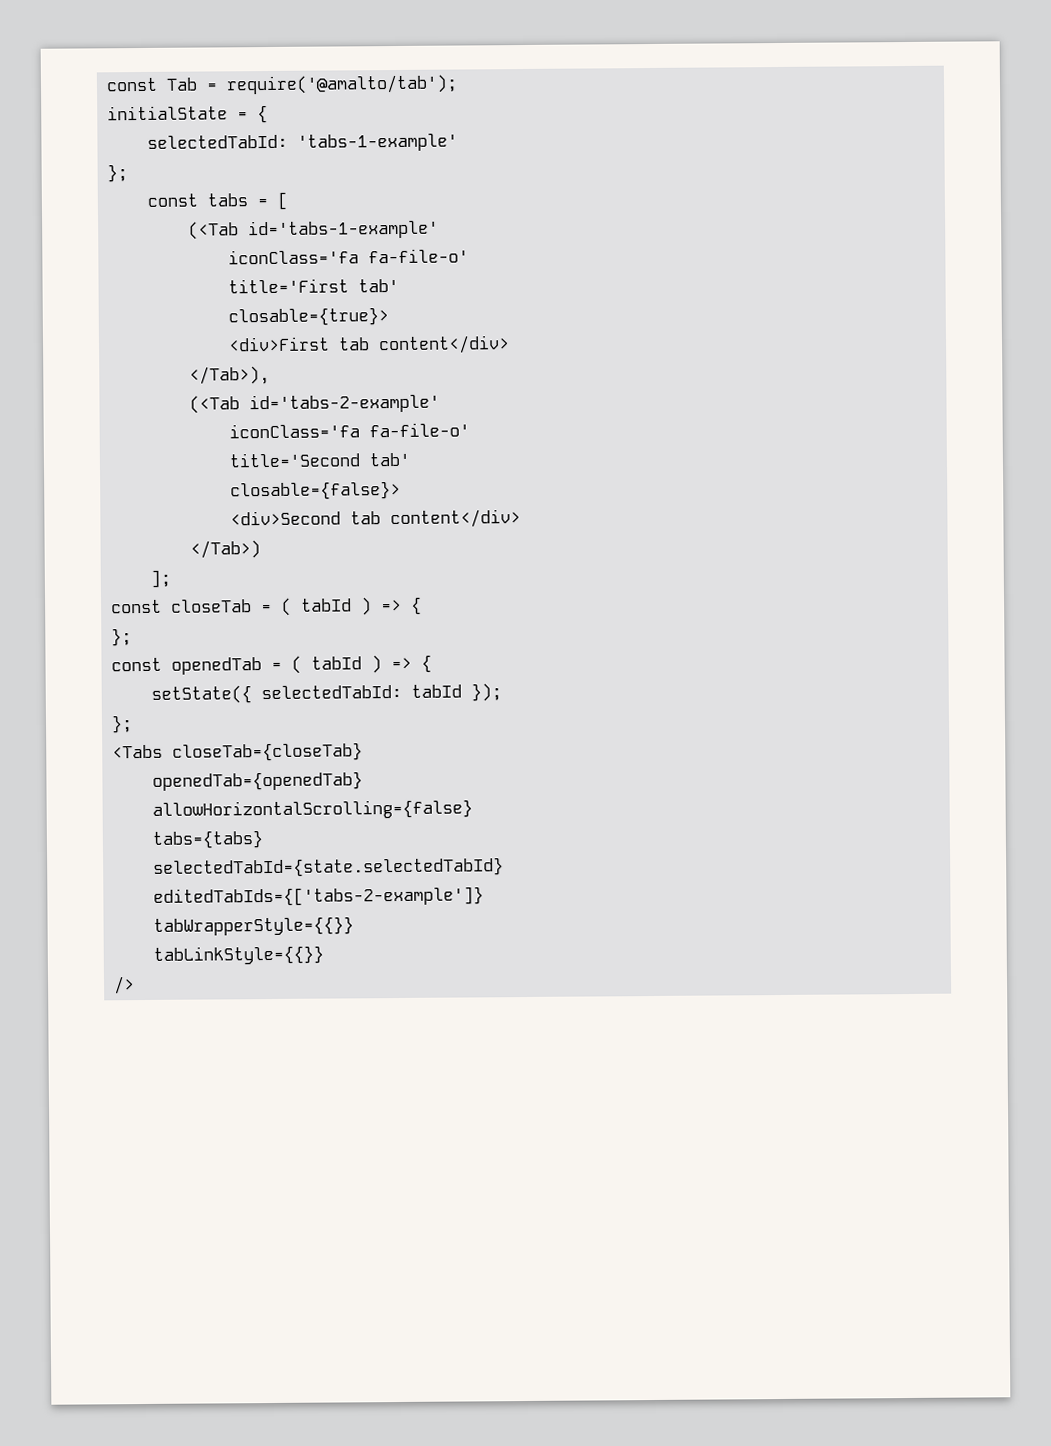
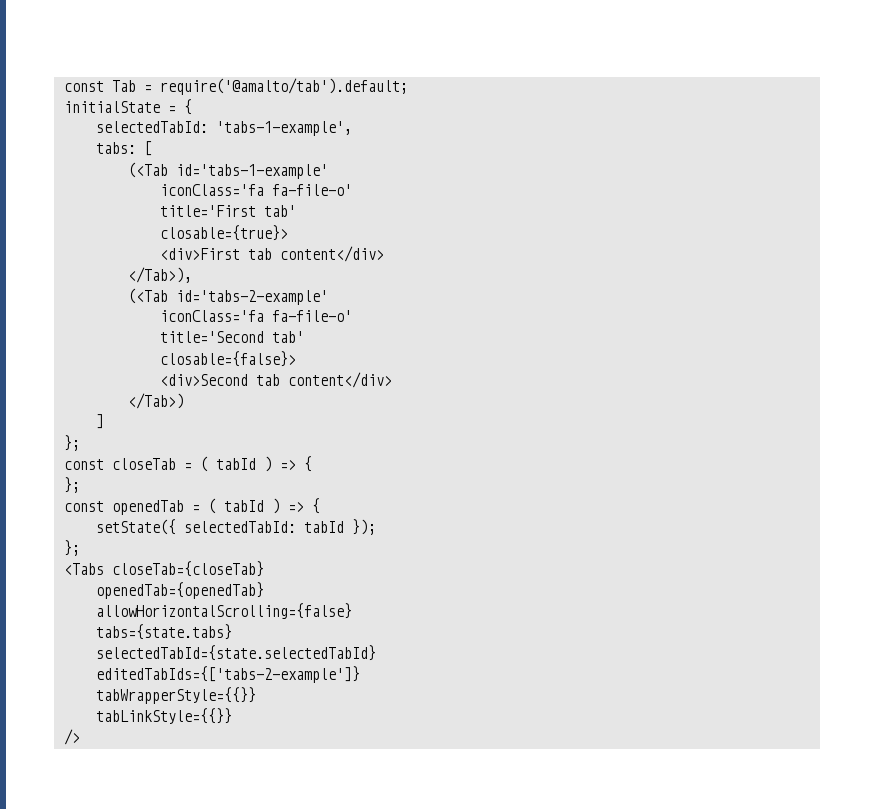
- const Tab = require('@amalto/tab');
+ const Tab = require('@amalto/tab').default;
- selectedTabId: 'tabs-1-example'
- };
- const tabs = [
+ selectedTabId: 'tabs-1-example',
+ tabs: [
- ];
+ ]
+ };
- tabs={tabs}
+ tabs={state.tabs}

